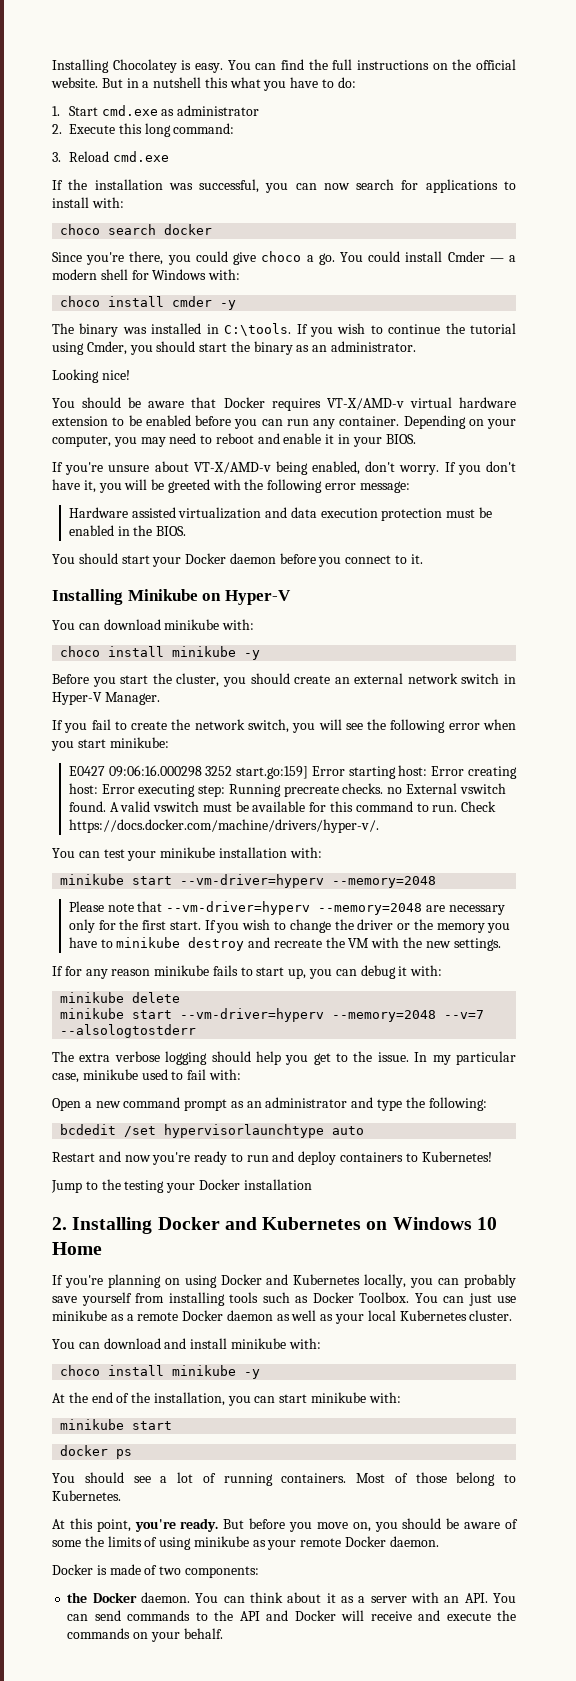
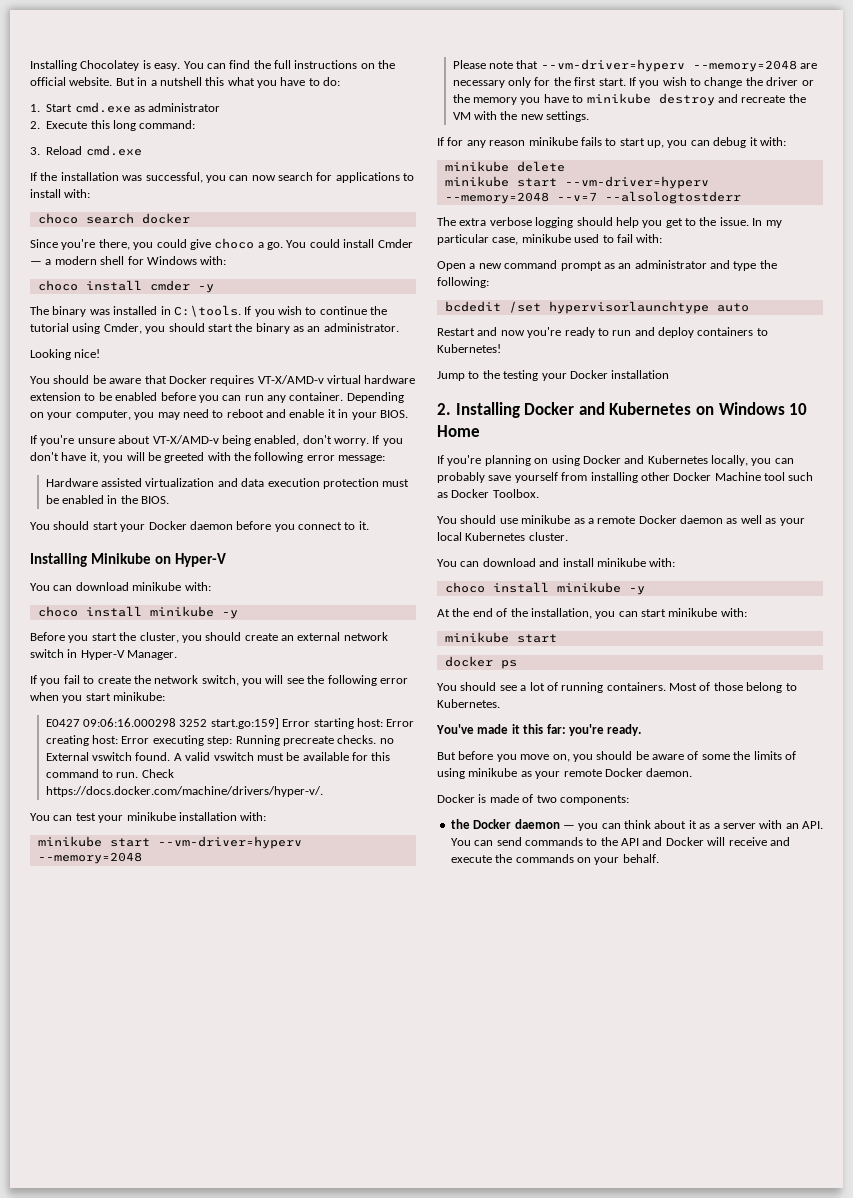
- If you're planning on using Docker and Kubernetes locally, you can probably save yourself from installing tools such as Docker Toolbox. You can just use minikube as a remote Docker daemon as well as your local Kubernetes cluster.
+ If you're planning on using Docker and Kubernetes locally, you can probably save yourself from installing other Docker Machine tool such as Docker Toolbox.
+ You should use minikube as a remote Docker daemon as well as your local Kubernetes cluster.
- At this point, you're ready. But before you move on, you should be aware of some the limits of using minikube as your remote Docker daemon.
+ You've made it this far: you're ready.
+ But before you move on, you should be aware of some the limits of using minikube as your remote Docker daemon.
- the Docker daemon. You can think about it as a server with an API. You can send commands to the API and Docker will receive and execute the commands on your behalf.
+ the Docker daemon — you can think about it as a server with an API. You can send commands to the API and Docker will receive and execute the commands on your behalf.

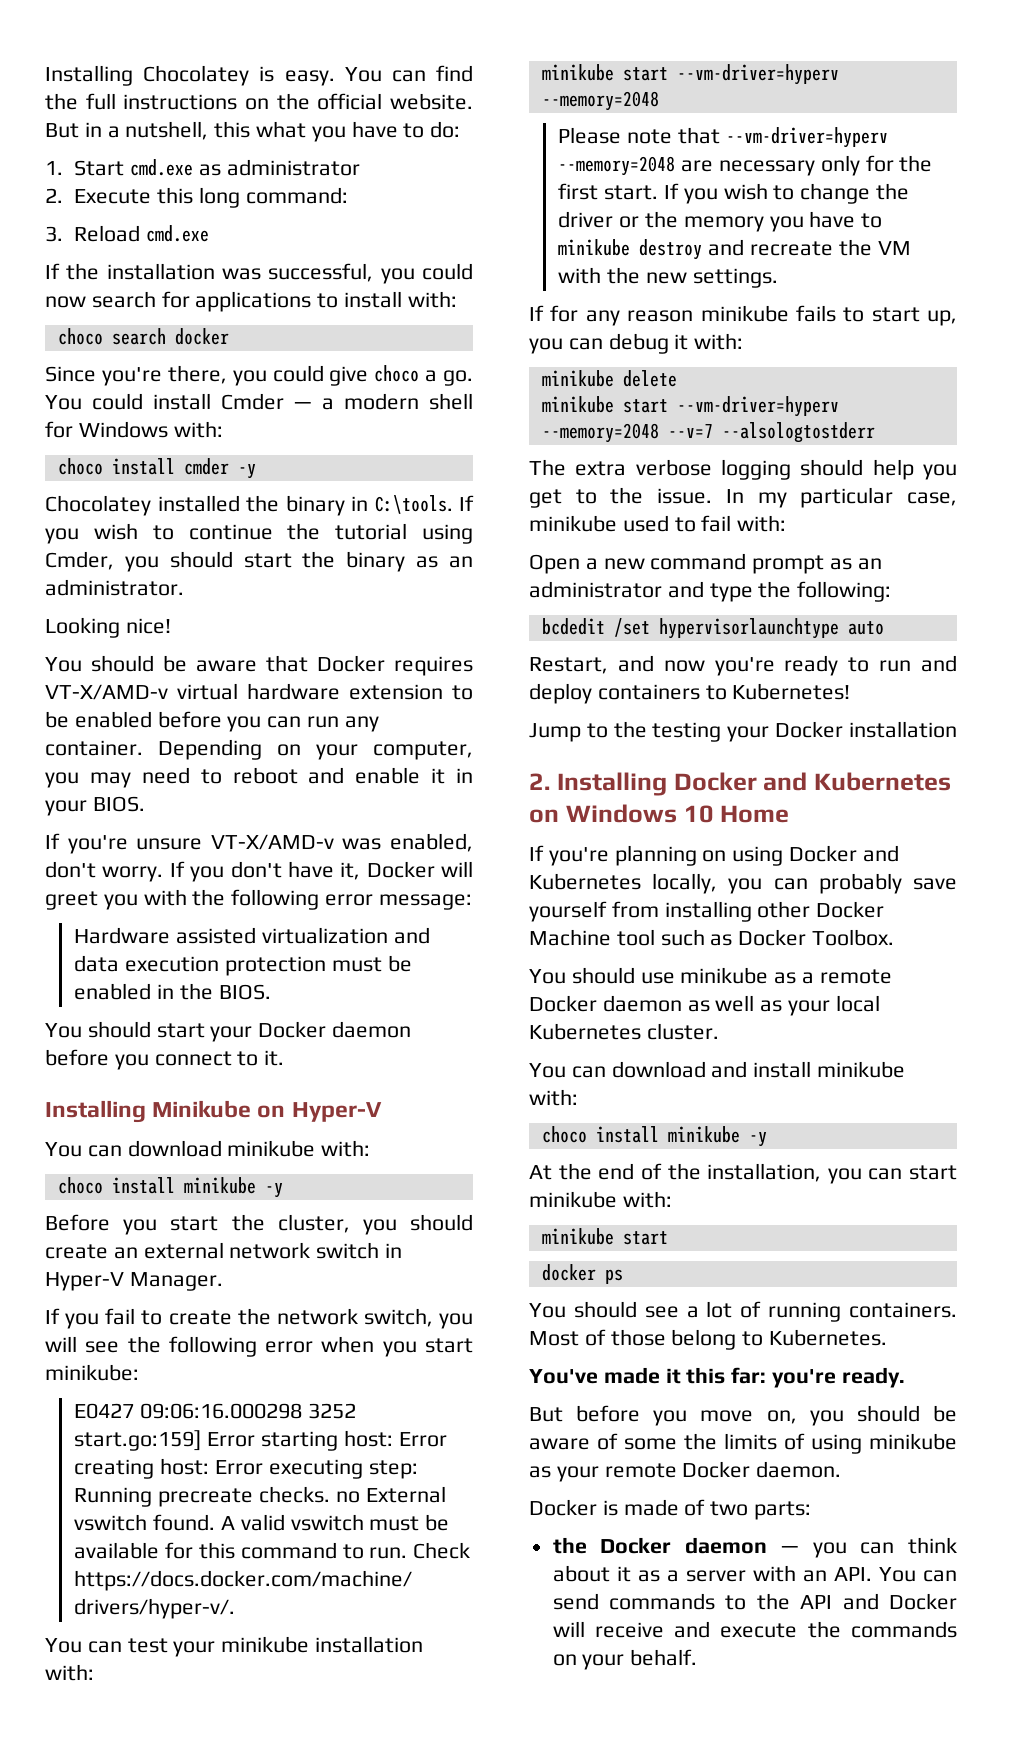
- But in a nutshell this what you have to do:
+ But in a nutshell, this what you have to do:
- If the installation was successful, you can now search for applications to install with:
+ If the installation was successful, you could now search for applications to install with:
- The binary was installed in C:\tools.
+ Chocolatey installed the binary in C:\tools.
- If you're unsure about VT-X/AMD-v being enabled, don't worry.
+ If you're unsure VT-X/AMD-v was enabled, don't worry.
- If you don't have it, you will be greeted with the following error message:
+ If you don't have it, Docker will greet you with the following error message:
- Restart and now you're ready to run and deploy containers to Kubernetes!
+ Restart, and now you're ready to run and deploy containers to Kubernetes!
- Docker is made of two components:
+ Docker is made of two parts:

